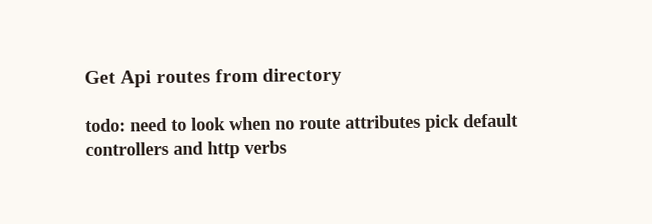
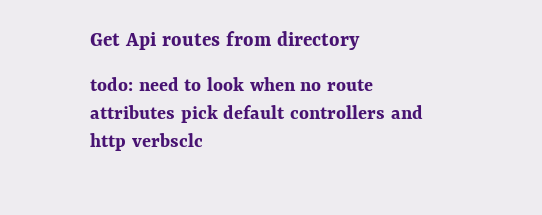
- todo: need to look when no route attributes pick default controllers and http verbs
+ todo: need to look when no route attributes pick default controllers and http verbsclc

